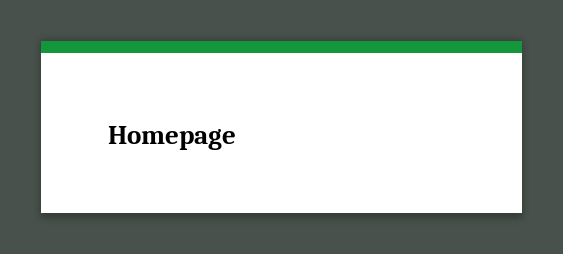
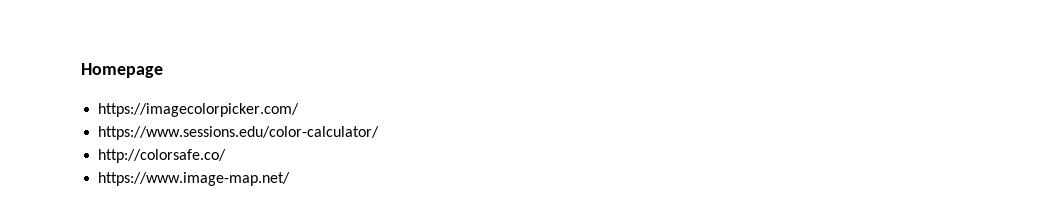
+ https://imagecolorpicker.com/
+ https://www.sessions.edu/color-calculator/
+ http://colorsafe.co/
+ https://www.image-map.net/

